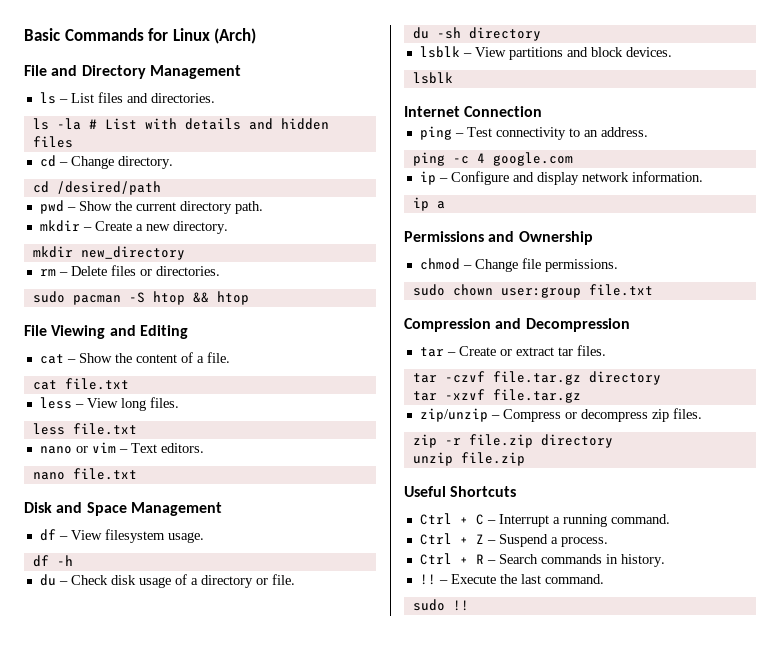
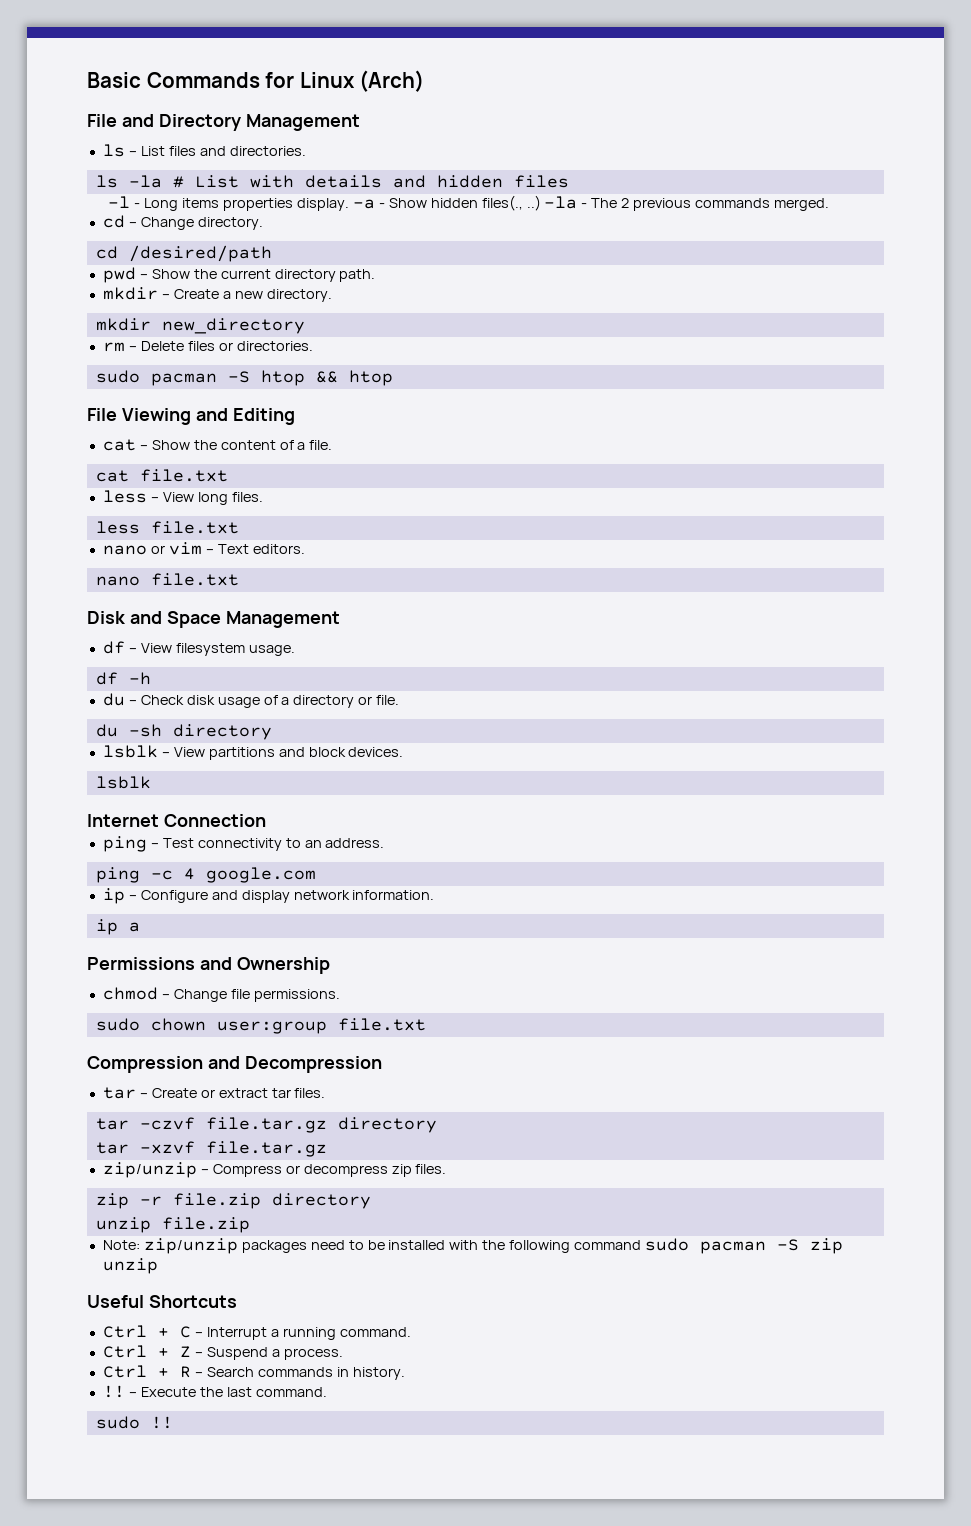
+ -l - Long items properties display. -a - Show hidden files(., ..) -la - The 2 previous commands merged.
+ Note: zip/unzip packages need to be installed with the following command sudo pacman -S zip unzip

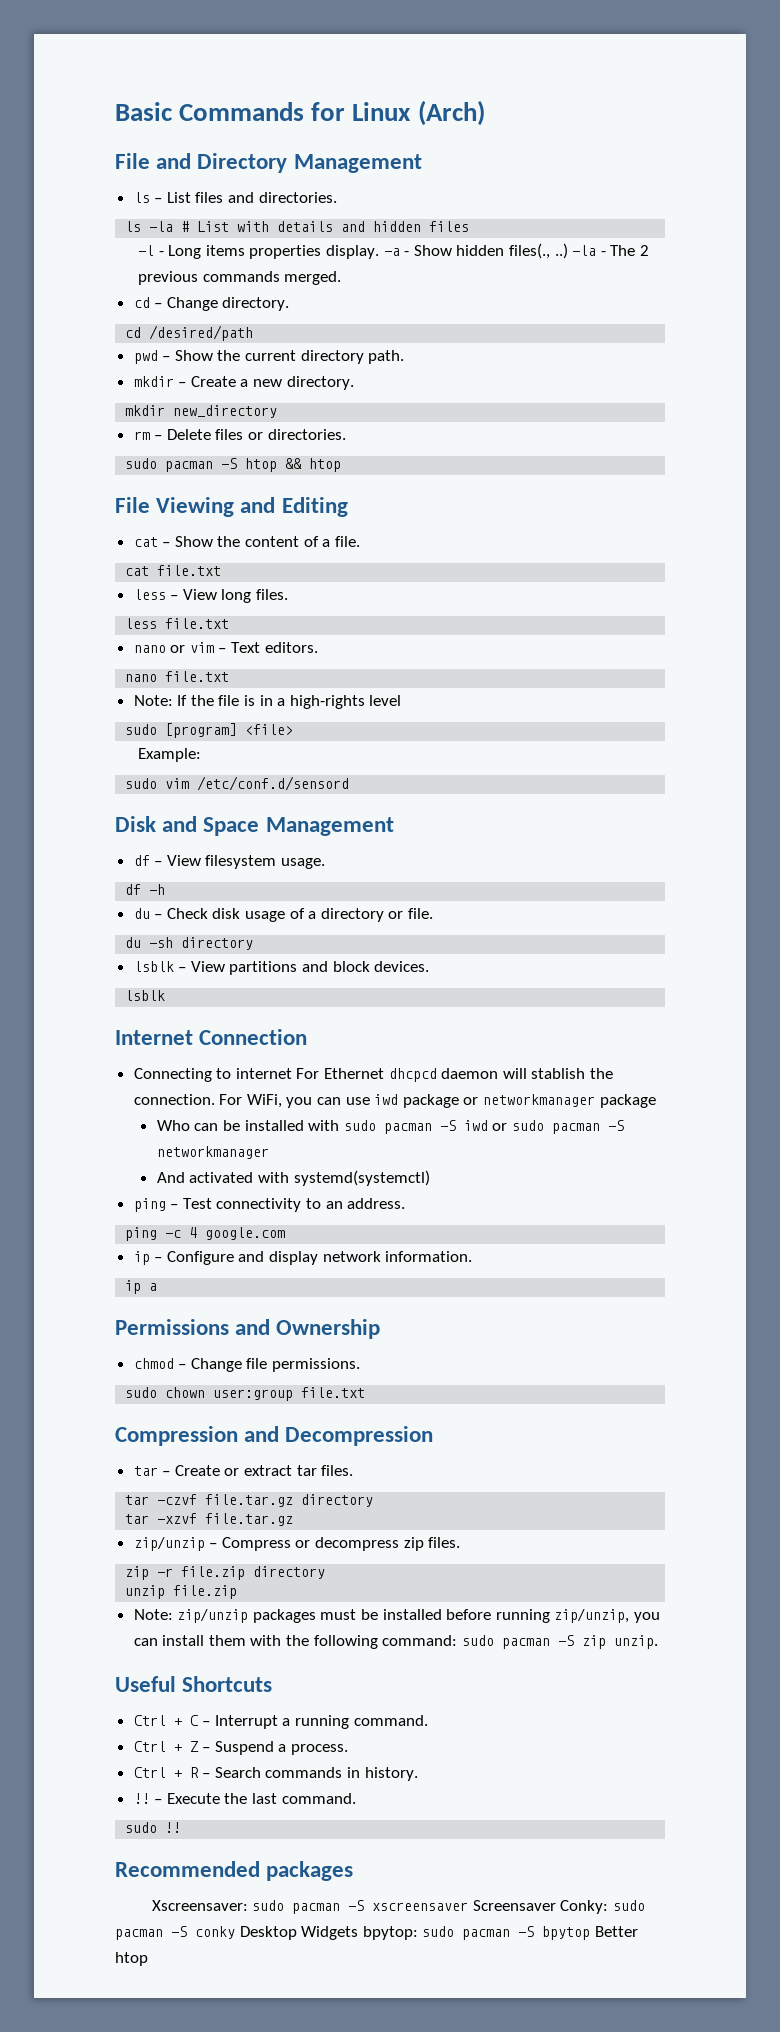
+ Note: If the file is in a high-rights level
+ sudo [program] <file>
+ Example:
+ sudo vim /etc/conf.d/sensord
+ Connecting to internet For Ethernet dhcpcd daemon will stablish the connection. For WiFi, you can use iwd package or networkmanager package
+ Who can be installed with sudo pacman -S iwd or sudo pacman -S networkmanager
+ And activated with systemd(systemctl)
- Note: zip/unzip packages need to be installed with the following command sudo pacman -S zip unzip
+ Note: zip/unzip packages must be installed before running zip/unzip, you can install them with the following command: sudo pacman -S zip unzip.
+ Recommended packages
+ Xscreensaver: sudo pacman -S xscreensaver Screensaver Conky: sudo pacman -S conky Desktop Widgets bpytop: sudo pacman -S bpytop Better htop

